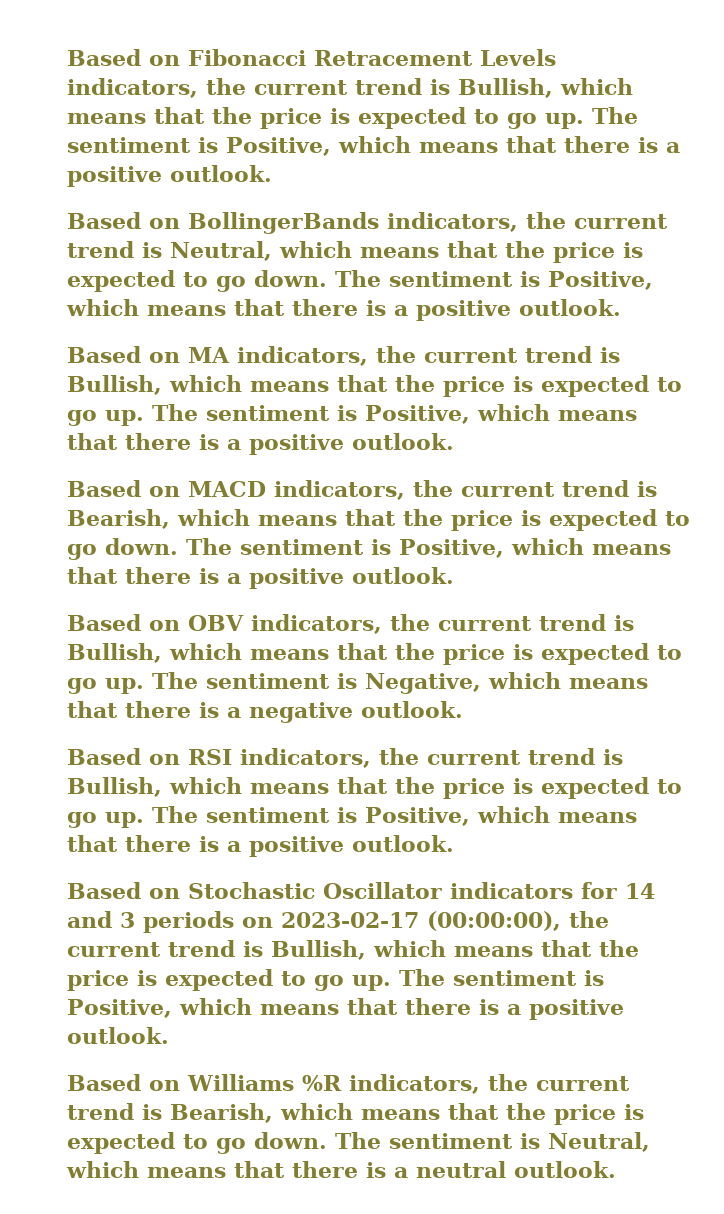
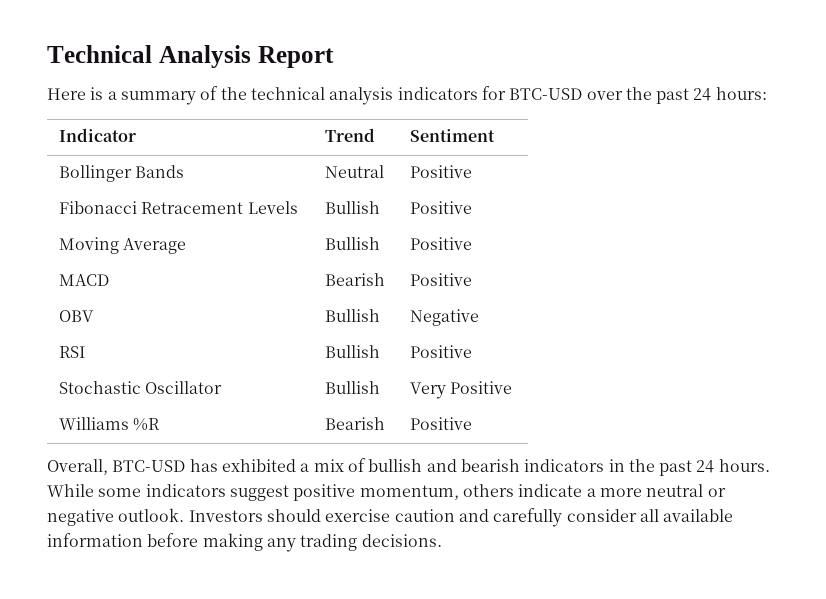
- Based on Fibonacci Retracement Levels indicators, the current trend is Bullish, which means that the price is expected to go up. The sentiment is Positive, which means that there is a positive outlook.
- Based on BollingerBands indicators, the current trend is Neutral, which means that the price is expected to go down. The sentiment is Positive, which means that there is a positive outlook.
- Based on MA indicators, the current trend is Bullish, which means that the price is expected to go up. The sentiment is Positive, which means that there is a positive outlook.
- Based on MACD indicators, the current trend is Bearish, which means that the price is expected to go down. The sentiment is Positive, which means that there is a positive outlook.
- Based on OBV indicators, the current trend is Bullish, which means that the price is expected to go up. The sentiment is Negative, which means that there is a negative outlook.
- Based on RSI indicators, the current trend is Bullish, which means that the price is expected to go up. The sentiment is Positive, which means that there is a positive outlook.
- Based on Stochastic Oscillator indicators for 14 and 3 periods on 2023-02-17 (00:00:00), the current trend is Bullish, which means that the price is expected to go up. The sentiment is Positive, which means that there is a positive outlook.
- Based on Williams %R indicators, the current trend is Bearish, which means that the price is expected to go down. The sentiment is Neutral, which means that there is a neutral outlook.
+ Technical Analysis Report
+ Here is a summary of the technical analysis indicators for BTC-USD over the past 24 hours:
+ Indicator | Trend | Sentiment
+ Bollinger Bands | Neutral | Positive
+ Fibonacci Retracement Levels | Bullish | Positive
+ Moving Average | Bullish | Positive
+ MACD | Bearish | Positive
+ OBV | Bullish | Negative
+ RSI | Bullish | Positive
+ Stochastic Oscillator | Bullish | Very Positive
+ Williams %R | Bearish | Positive
+ Overall, BTC-USD has exhibited a mix of bullish and bearish indicators in the past 24 hours. While some indicators suggest positive momentum, others indicate a more neutral or negative outlook. Investors should exercise caution and carefully consider all available information before making any trading decisions.

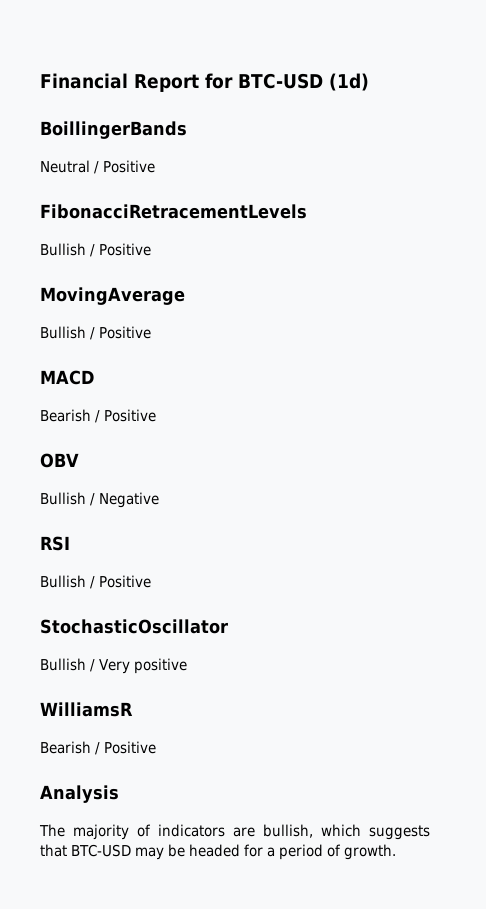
- Technical Analysis Report
- Here is a summary of the technical analysis indicators for BTC-USD over the past 24 hours:
- Indicator | Trend | Sentiment
- Bollinger Bands | Neutral | Positive
- Fibonacci Retracement Levels | Bullish | Positive
- Moving Average | Bullish | Positive
- MACD | Bearish | Positive
- OBV | Bullish | Negative
- RSI | Bullish | Positive
- Stochastic Oscillator | Bullish | Very Positive
- Williams %R | Bearish | Positive
- Overall, BTC-USD has exhibited a mix of bullish and bearish indicators in the past 24 hours. While some indicators suggest positive momentum, others indicate a more neutral or negative outlook. Investors should exercise caution and carefully consider all available information before making any trading decisions.
+ Financial Report for BTC-USD (1d)
+ BoillingerBands
+ Neutral / Positive
+ FibonacciRetracementLevels
+ Bullish / Positive
+ MovingAverage
+ Bullish / Positive
+ MACD
+ Bearish / Positive
+ OBV
+ Bullish / Negative
+ RSI
+ Bullish / Positive
+ StochasticOscillator
+ Bullish / Very positive
+ WilliamsR
+ Bearish / Positive
+ Analysis
+ The majority of indicators are bullish, which suggests that BTC-USD may be headed for a period of growth.

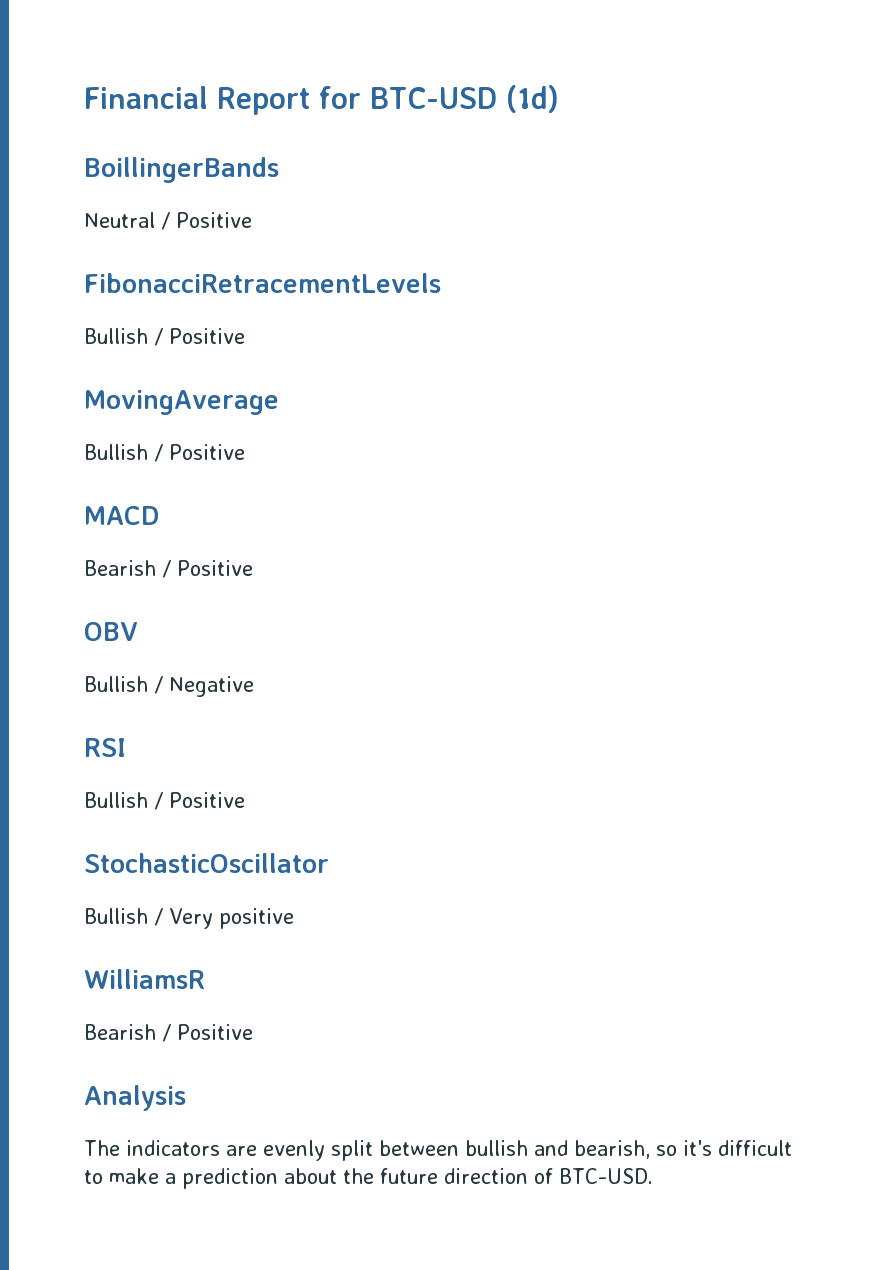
- The majority of indicators are bullish, which suggests that BTC-USD may be headed for a period of growth.
+ The indicators are evenly split between bullish and bearish, so it's difficult to make a prediction about the future direction of BTC-USD.

